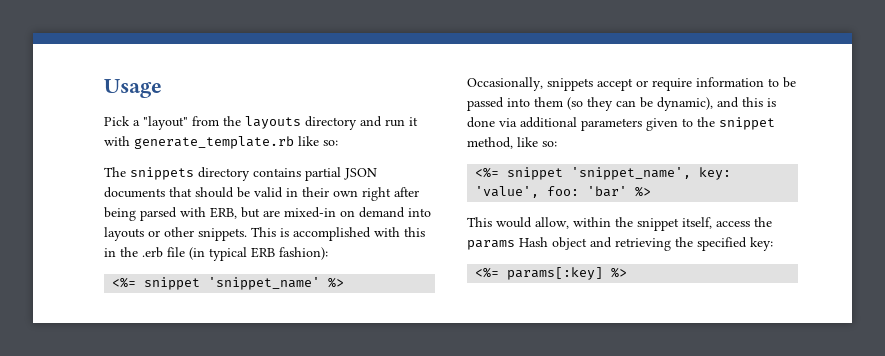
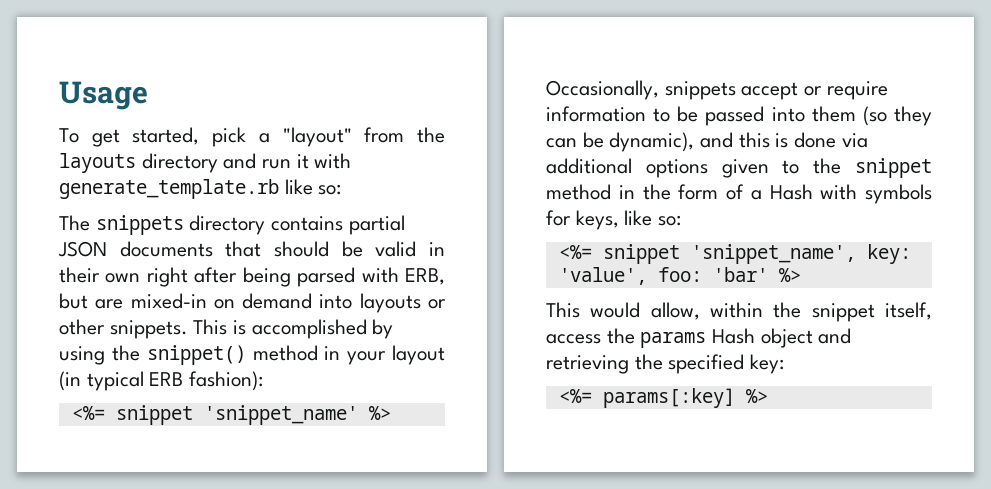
- Pick a "layout" from the layouts directory and run it with generate_template.rb like so:
+ To get started, pick a "layout" from the layouts directory and run it with generate_template.rb like so:
- This is accomplished with this in the .erb file (in typical ERB fashion):
+ This is accomplished by using the snippet() method in your layout (in typical ERB fashion):
- Occasionally, snippets accept or require information to be passed into them (so they can be dynamic), and this is done via additional parameters given to the snippet method, like so:
+ Occasionally, snippets accept or require information to be passed into them (so they can be dynamic), and this is done via additional options given to the snippet method in the form of a Hash with symbols for keys, like so:

